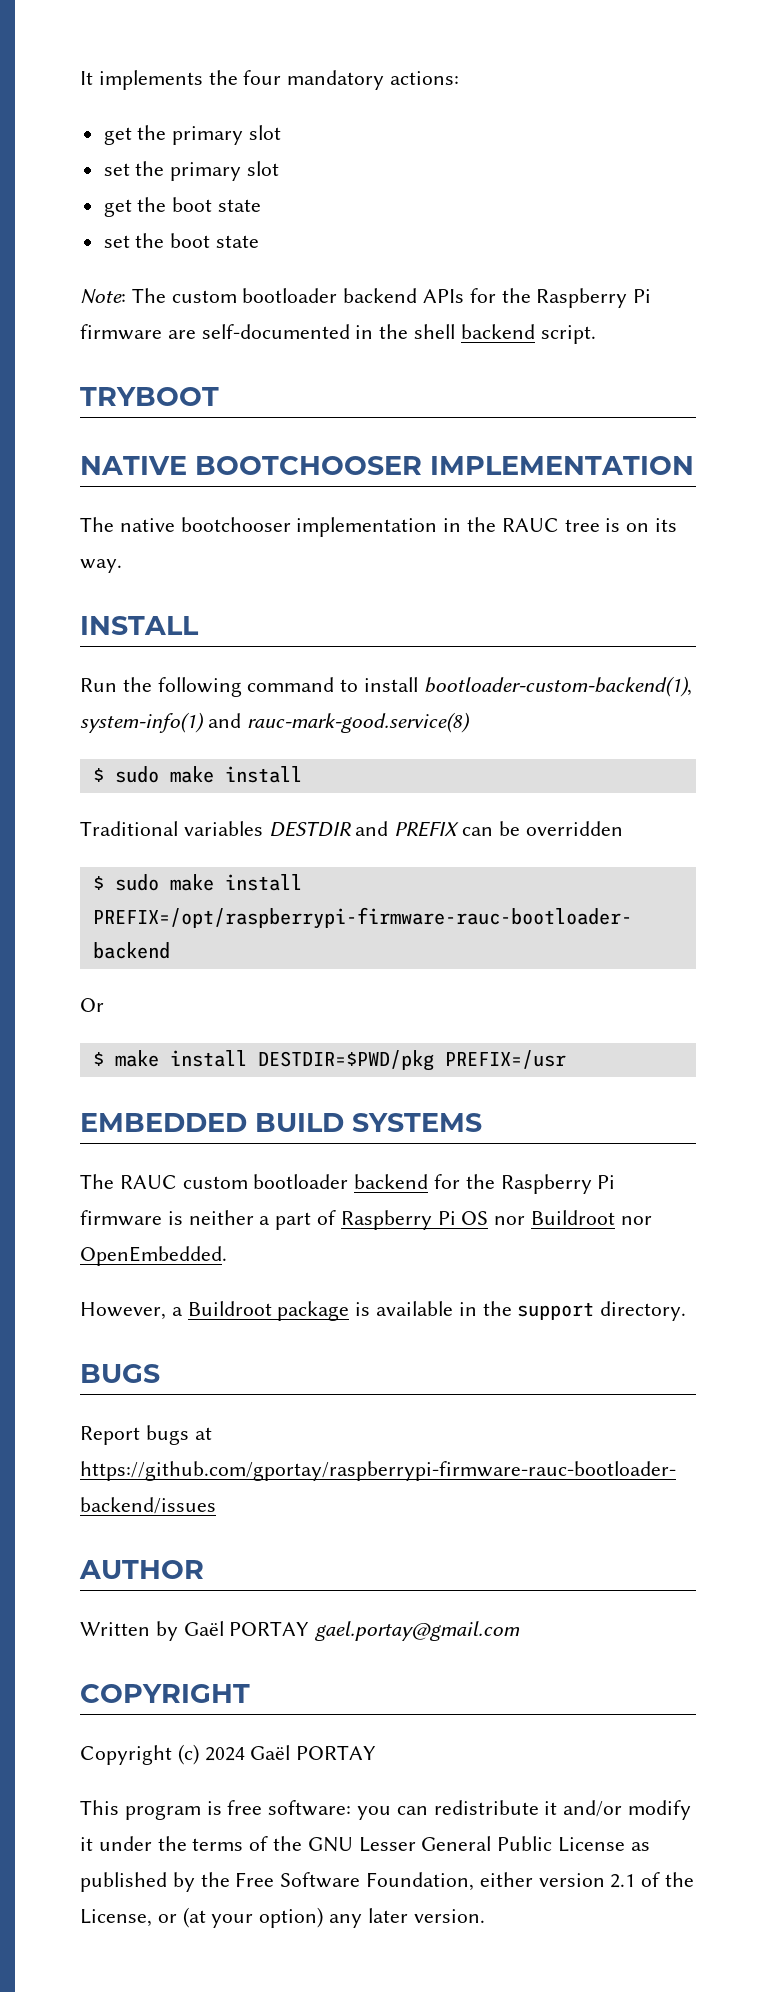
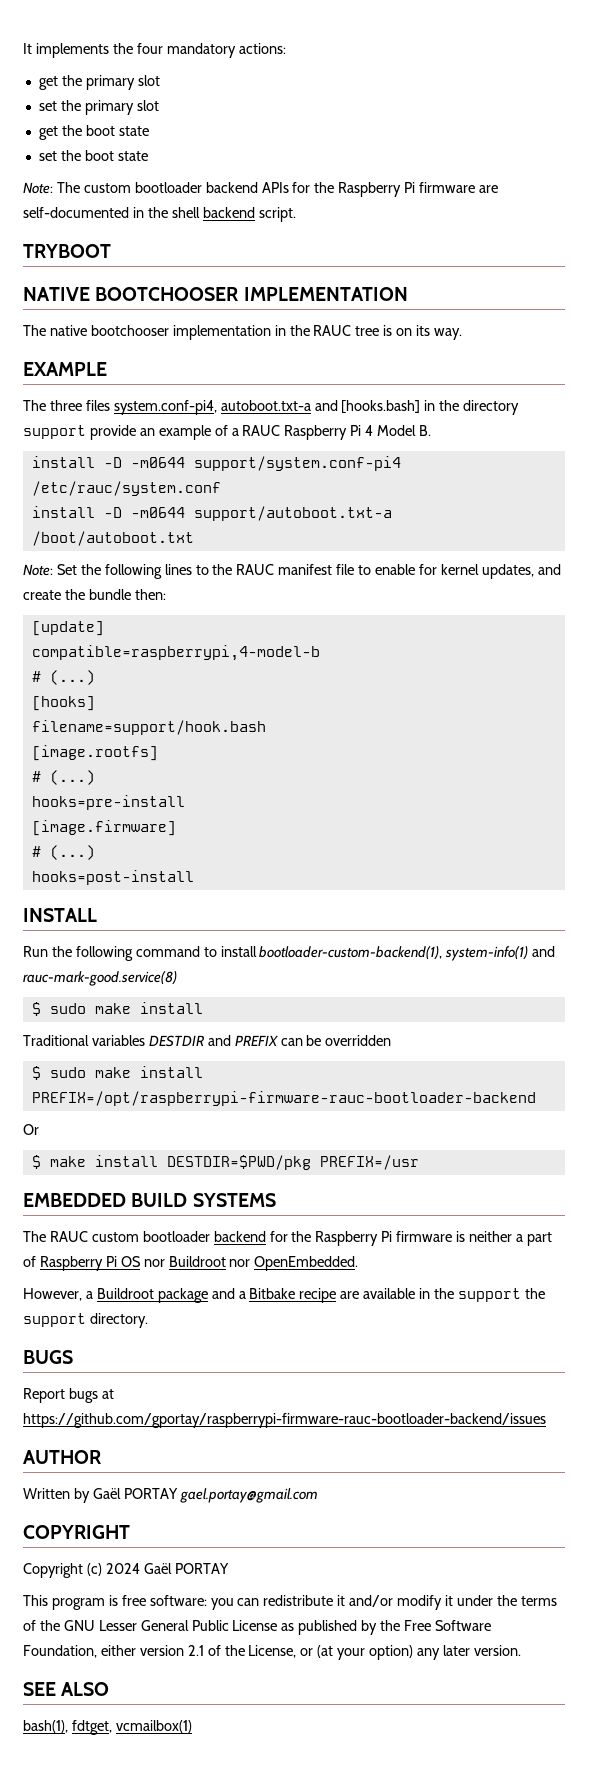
+ EXAMPLE
+ The three files system.conf-pi4, autoboot.txt-a and [hooks.bash] in the directory support provide an example of a RAUC Raspberry Pi 4 Model B.
+ install -D -m0644 support/system.conf-pi4 /etc/rauc/system.conf
+ install -D -m0644 support/autoboot.txt-a /boot/autoboot.txt
+ Note: Set the following lines to the RAUC manifest file to enable for kernel updates, and create the bundle then:
+ [update]
+ compatible=raspberrypi,4-model-b
+ # (...)
+ [hooks]
+ filename=support/hook.bash
+ [image.rootfs]
+ # (...)
+ hooks=pre-install
+ [image.firmware]
+ # (...)
+ hooks=post-install
- However, a Buildroot package is available in the support directory.
+ However, a Buildroot package and a Bitbake recipe are available in the support the support directory.
+ SEE ALSO
+ bash(1), fdtget, vcmailbox(1)

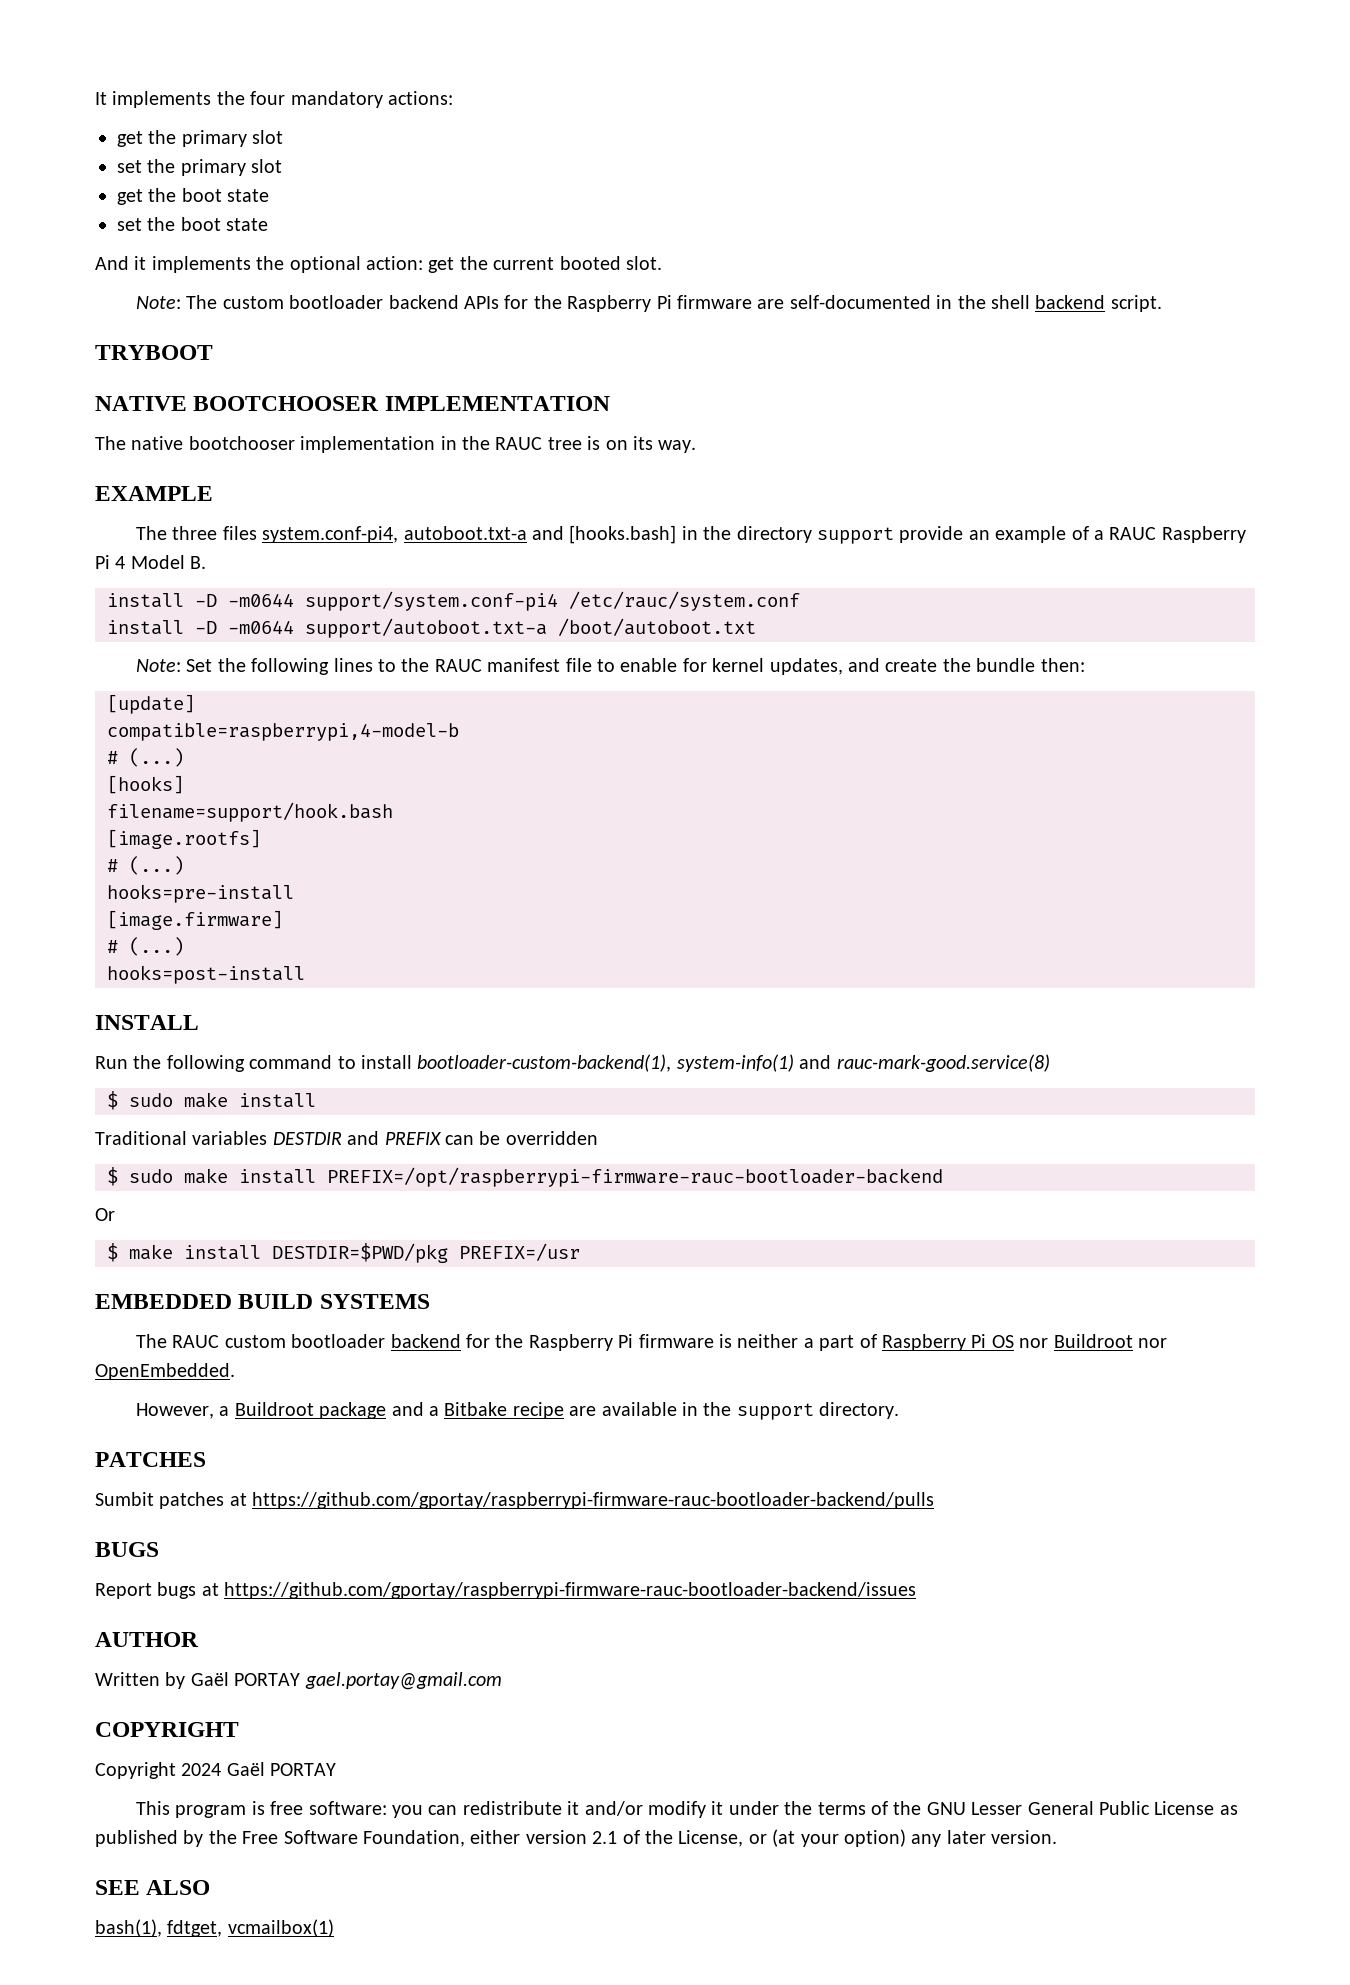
+ And it implements the optional action: get the current booted slot.
- However, a Buildroot package and a Bitbake recipe are available in the support the support directory.
+ However, a Buildroot package and a Bitbake recipe are available in the support directory.
+ PATCHES
+ Sumbit patches at https://github.com/gportay/raspberrypi-firmware-rauc-bootloader-backend/pulls
- Copyright (c) 2024 Gaël PORTAY
+ Copyright 2024 Gaël PORTAY

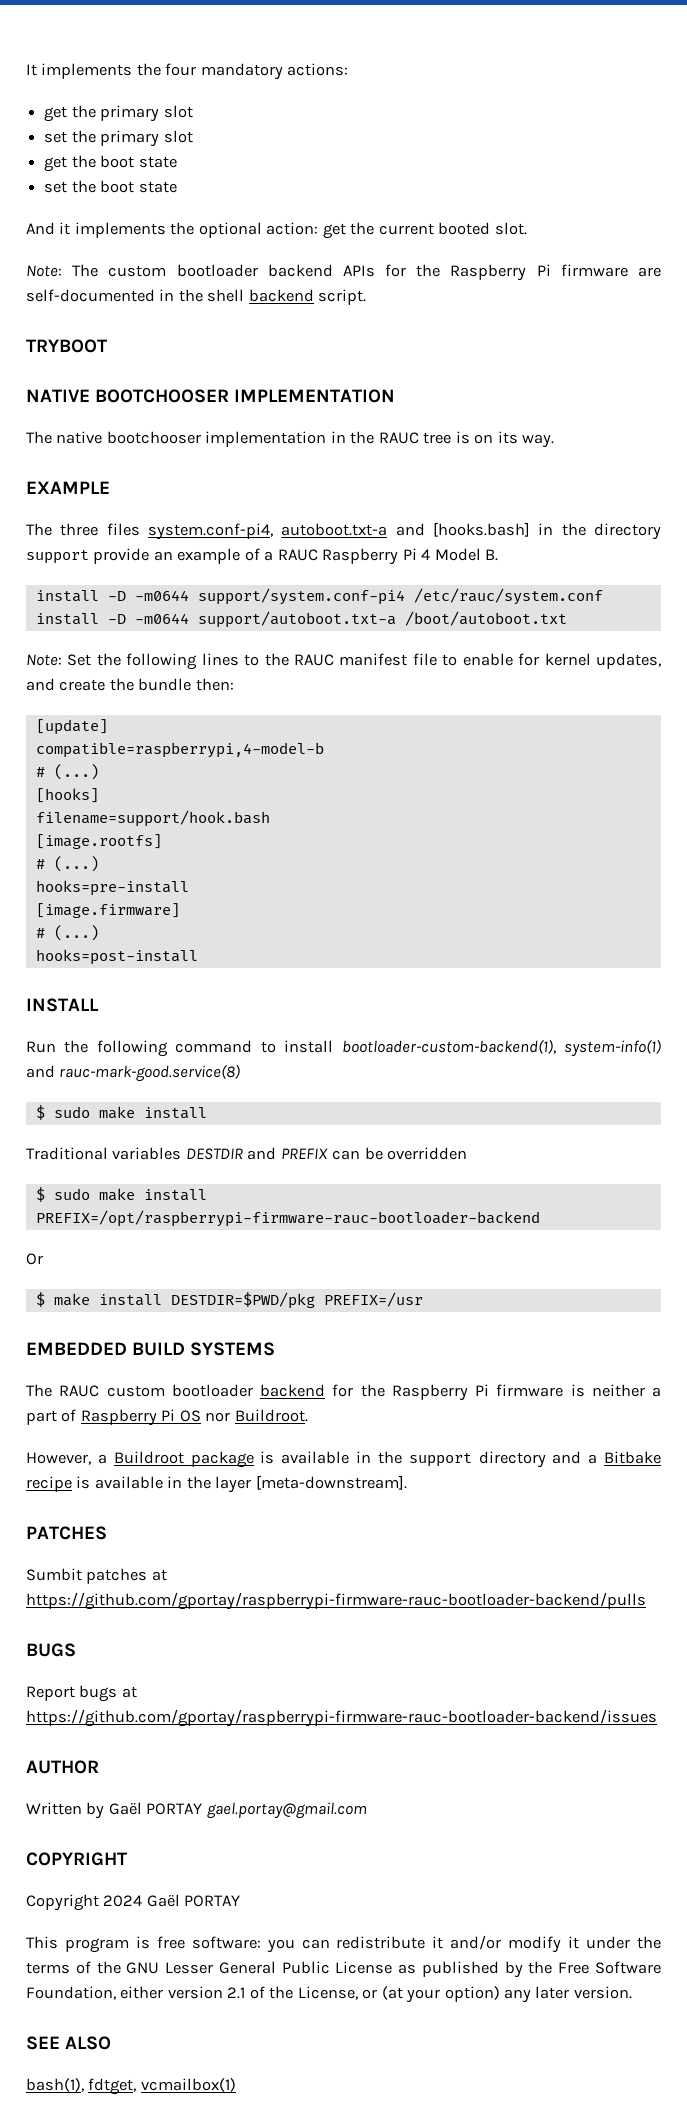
- The RAUC custom bootloader backend for the Raspberry Pi firmware is neither a part of Raspberry Pi OS nor Buildroot nor OpenEmbedded.
+ The RAUC custom bootloader backend for the Raspberry Pi firmware is neither a part of Raspberry Pi OS nor Buildroot.
- However, a Buildroot package and a Bitbake recipe are available in the support directory.
+ However, a Buildroot package is available in the support directory and a Bitbake recipe is available in the layer [meta-downstream].

